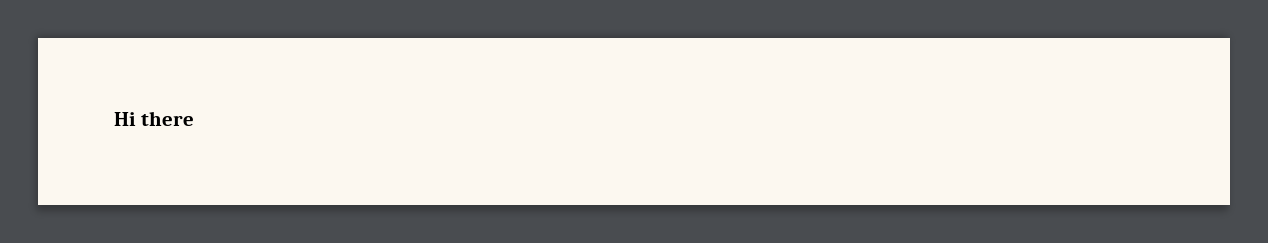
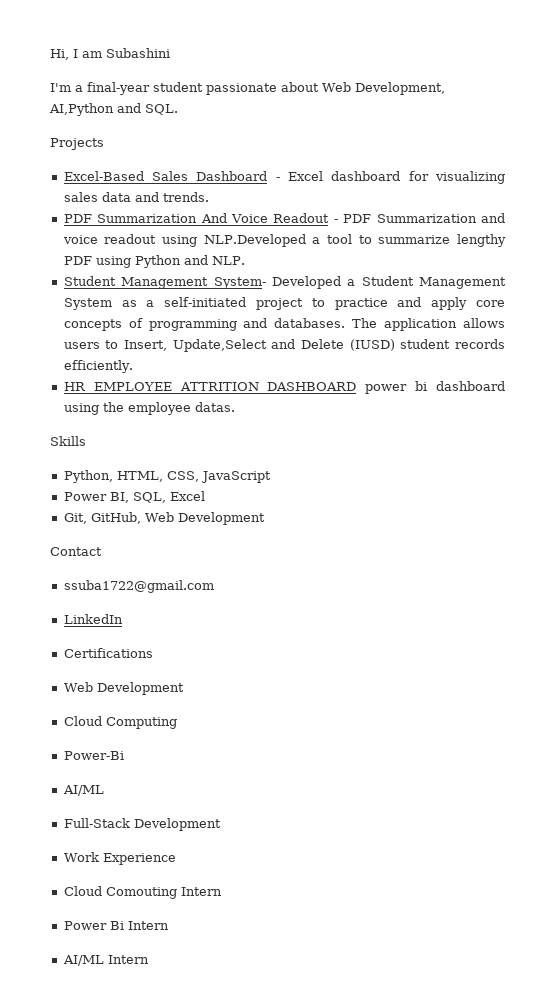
- Hi there
+ Hi, I am Subashini
+ I'm a final-year student passionate about Web Development, AI,Python and SQL.
+ Projects
+ Excel-Based Sales Dashboard - Excel dashboard for visualizing sales data and trends.
+ PDF Summarization And Voice Readout - PDF Summarization and voice readout using NLP.Developed a tool to summarize lengthy PDF using Python and NLP.
+ Student Management System- Developed a Student Management System as a self-initiated project to practice and apply core concepts of programming and databases. The application allows users to Insert, Update,Select and Delete (IUSD) student records efficiently.
+ HR EMPLOYEE ATTRITION DASHBOARD power bi dashboard using the employee datas.
+ Skills
+ Python, HTML, CSS, JavaScript
+ Power BI, SQL, Excel
+ Git, GitHub, Web Development
+ Contact
+ ssuba1722@gmail.com
+ LinkedIn
+ Certifications
+ Web Development
+ Cloud Computing
+ Power-Bi
+ AI/ML
+ Full-Stack Development
+ Work Experience
+ Cloud Comouting Intern
+ Power Bi Intern
+ AI/ML Intern

